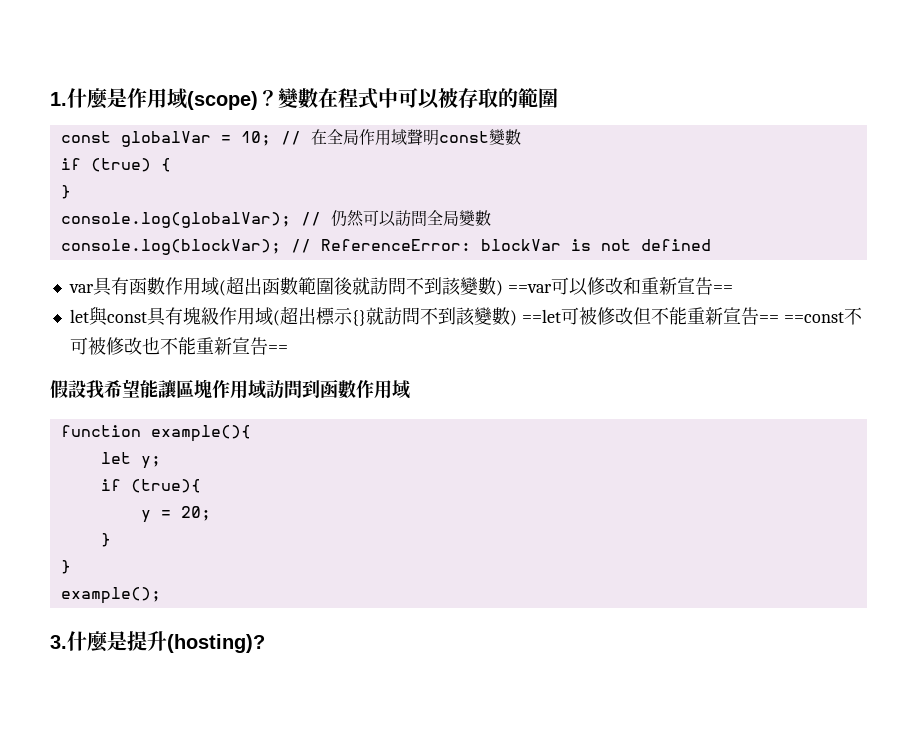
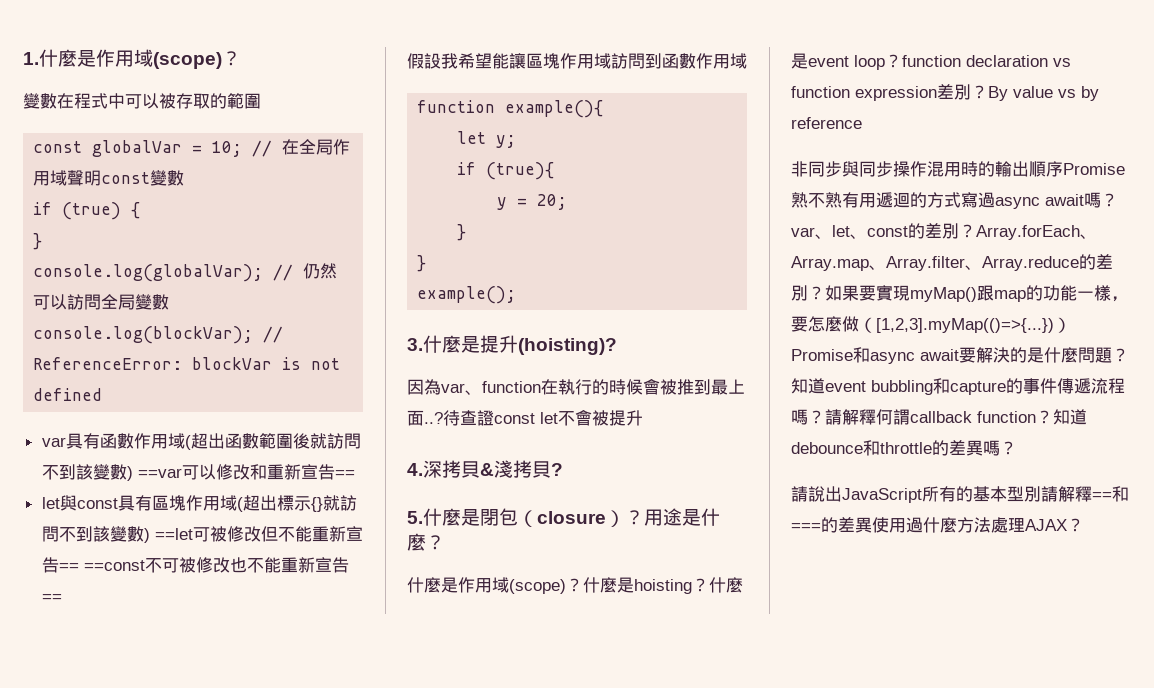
- 1.什麼是作用域(scope)？變數在程式中可以被存取的範圍
+ 1.什麼是作用域(scope)？
+ 變數在程式中可以被存取的範圍
- let與const具有塊級作用域(超出標示{}就訪問不到該變數) ==let可被修改但不能重新宣告== ==const不可被修改也不能重新宣告==
+ let與const具有區塊作用域(超出標示{}就訪問不到該變數) ==let可被修改但不能重新宣告== ==const不可被修改也不能重新宣告==
- 3.什麼是提升(hosting)?
+ 3.什麼是提升(hoisting)?
+ 因為var、function在執行的時候會被推到最上面..?待查證const let不會被提升
+ 4.深拷貝&淺拷貝?
+ 5.什麼是閉包（closure）？用途是什麼？
+ 什麼是作用域(scope)？什麼是hoisting？什麼是event loop？function declaration vs function expression差別？By value vs by reference
+ 非同步與同步操作混用時的輸出順序Promise熟不熟有用遞迴的方式寫過async await嗎？var、let、const的差別？Array.forEach、Array.map、Array.filter、Array.reduce的差別？如果要實現myMap()跟map的功能一樣，要怎麼做（[1,2,3].myMap(()=>{...})）Promise和async await要解決的是什麼問題？知道event bubbling和capture的事件傳遞流程嗎？請解釋何謂callback function？知道debounce和throttle的差異嗎？
+ 請說出JavaScript所有的基本型別請解釋==和===的差異使用過什麼方法處理AJAX？

